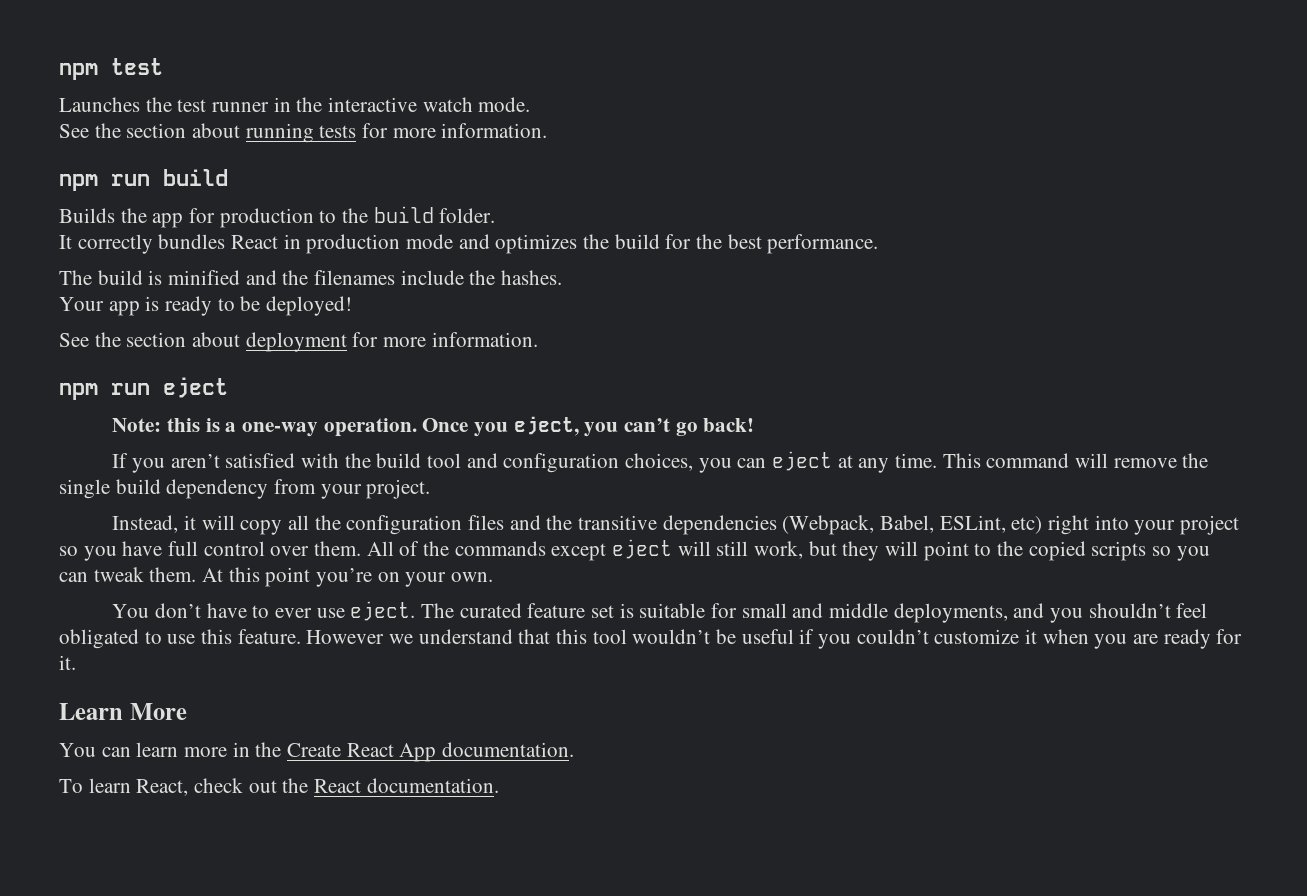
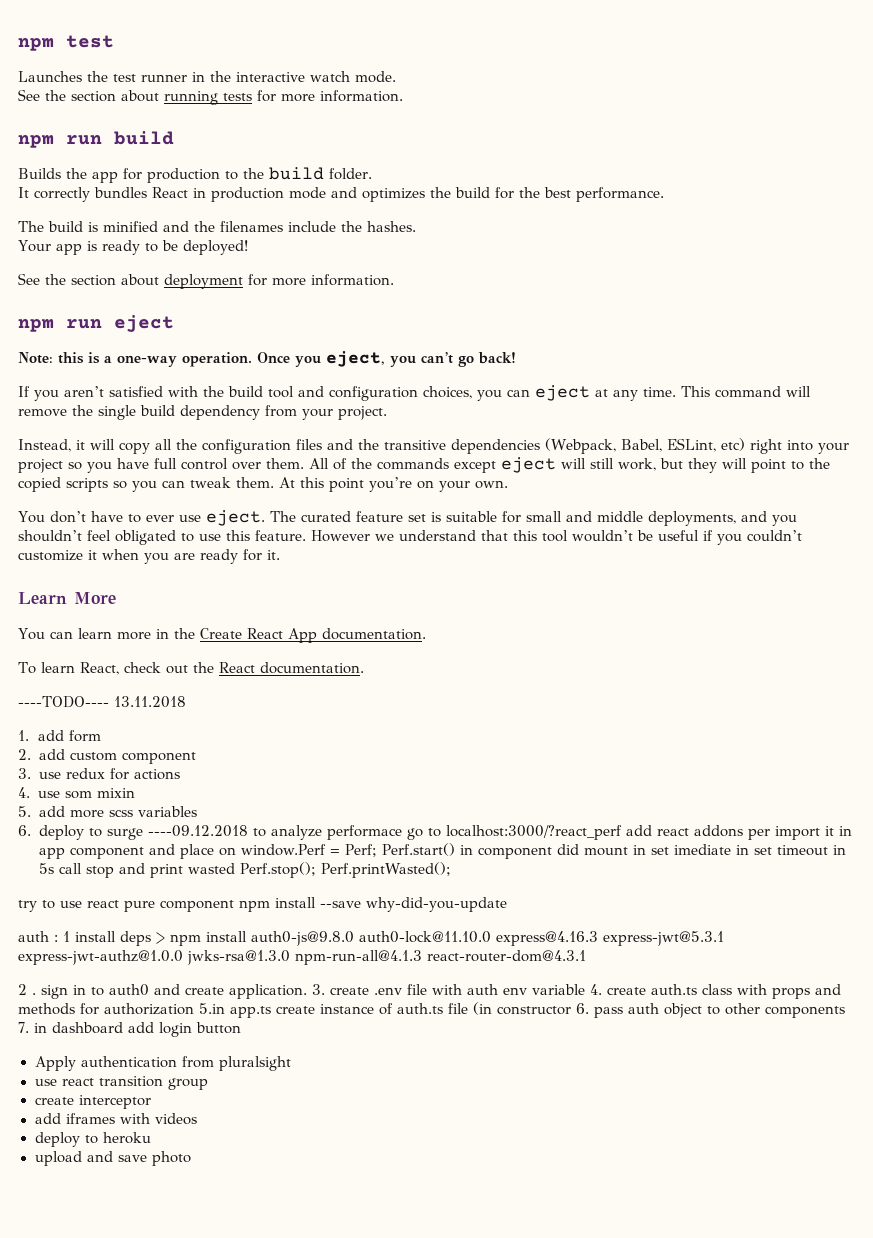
+ ----TODO---- 13.11.2018
+ 1. add form
+ 2. add custom component
+ 3. use redux for actions
+ 4. use som mixin
+ 5. add more scss variables
+ 6. deploy to surge ----09.12.2018 to analyze performace go to localhost:3000/?react_perf add react addons per import it in app component and place on window.Perf = Perf; Perf.start() in component did mount in set imediate in set timeout in 5s call stop and print wasted Perf.stop(); Perf.printWasted();
+ try to use react pure component npm install --save why-did-you-update
+ auth : 1 install deps > npm install auth0-js@9.8.0 auth0-lock@11.10.0 express@4.16.3 express-jwt@5.3.1 express-jwt-authz@1.0.0 jwks-rsa@1.3.0 npm-run-all@4.1.3 react-router-dom@4.3.1
+ 2 . sign in to auth0 and create application. 3. create .env file with auth env variable 4. create auth.ts class with props and methods for authorization 5.in app.ts create instance of auth.ts file (in constructor 6. pass auth object to other components 7. in dashboard add login button
+ Apply authentication from pluralsight
+ use react transition group
+ create interceptor
+ add iframes with videos
+ deploy to heroku
+ upload and save photo

